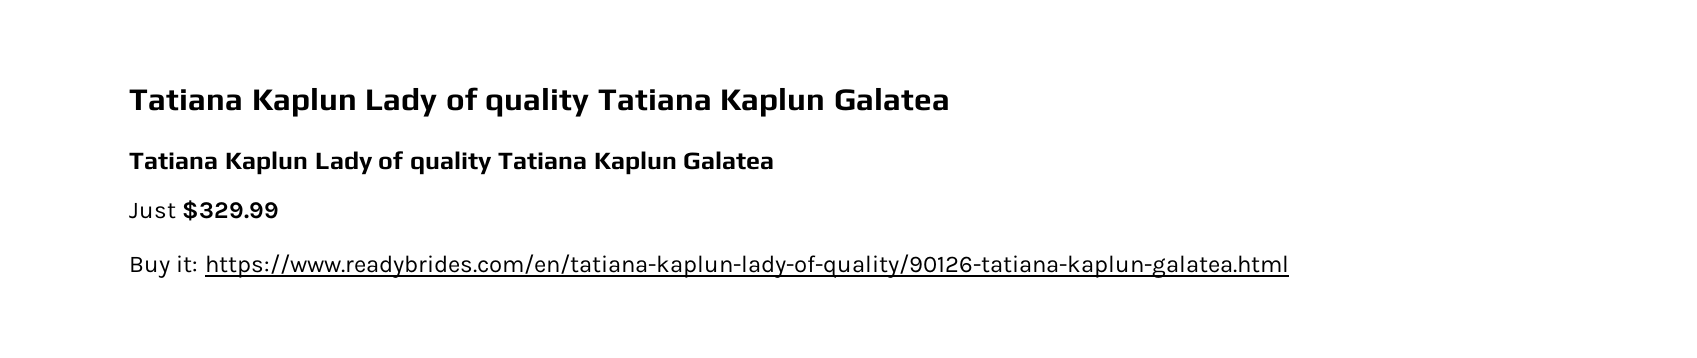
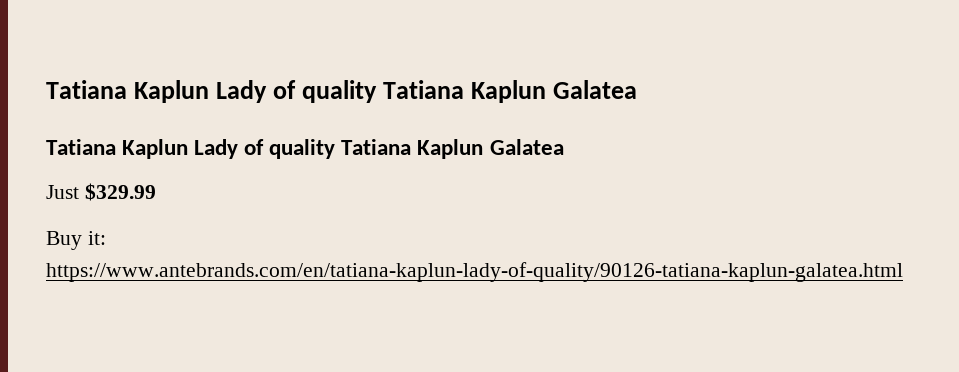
- Buy it: https://www.readybrides.com/en/tatiana-kaplun-lady-of-quality/90126-tatiana-kaplun-galatea.html
+ Buy it: https://www.antebrands.com/en/tatiana-kaplun-lady-of-quality/90126-tatiana-kaplun-galatea.html

